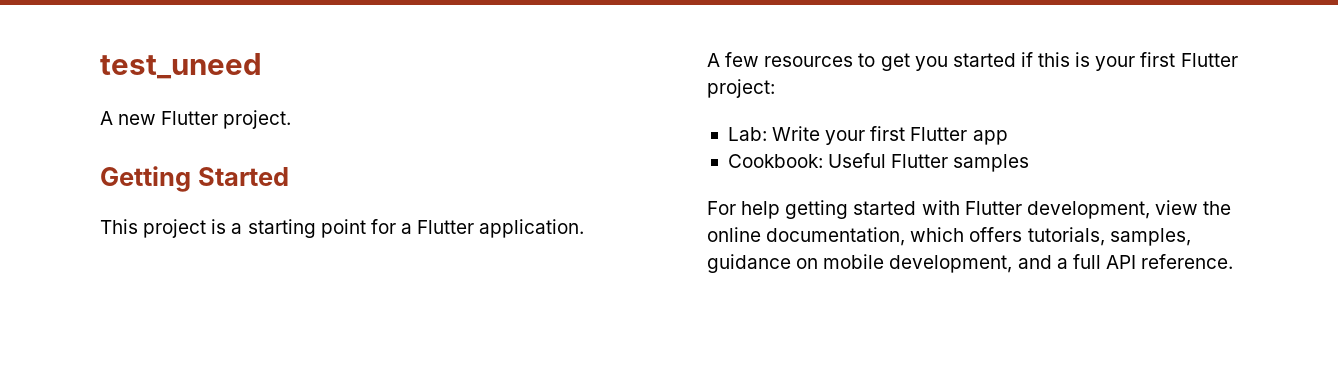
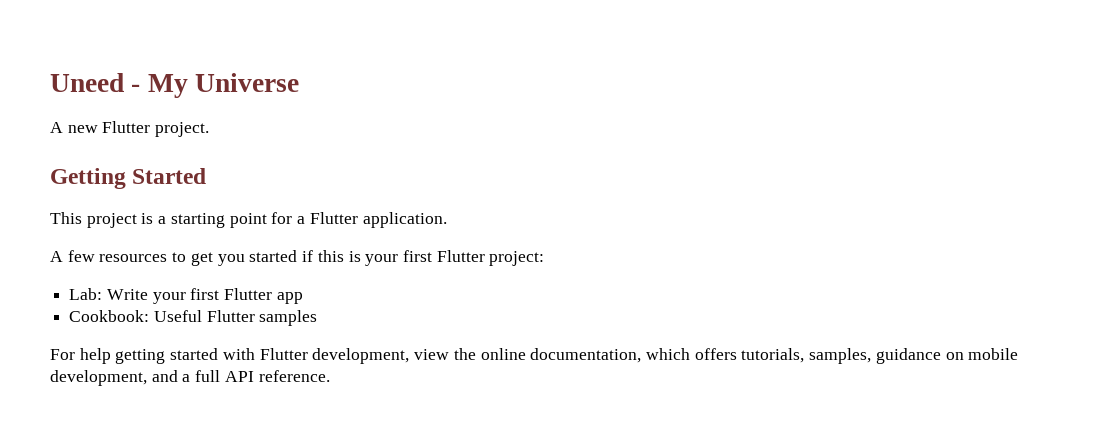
- test_uneed
+ Uneed - My Universe

